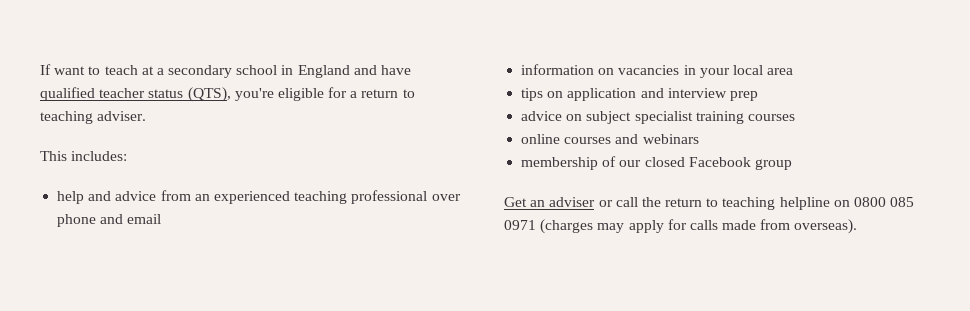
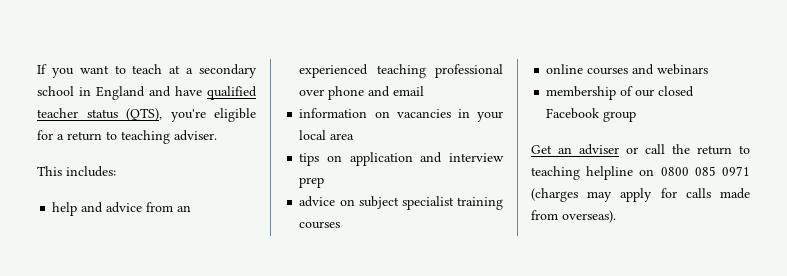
- If want to teach at a secondary school in England and have qualified teacher status (QTS), you're eligible for a return to teaching adviser.
+ If you want to teach at a secondary school in England and have qualified teacher status (QTS), you're eligible for a return to teaching adviser.

